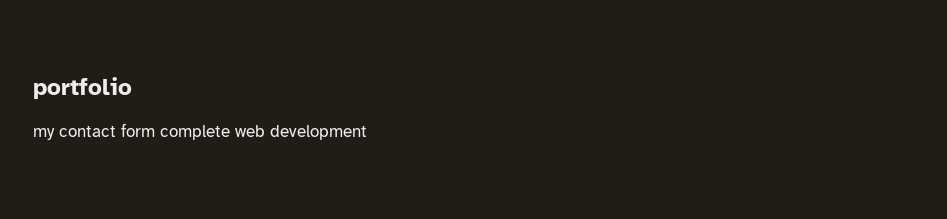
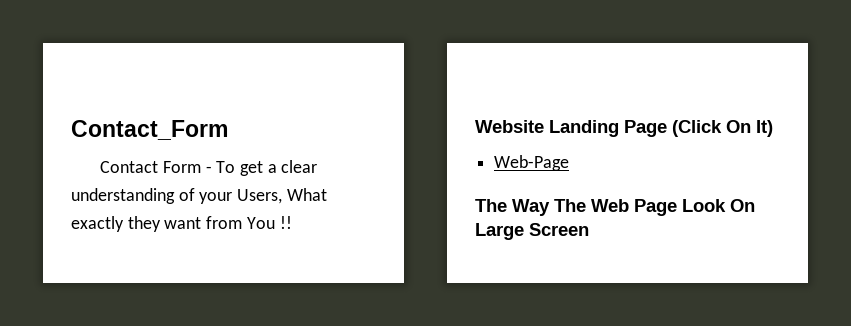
- portfolio
- my contact form complete web development
+ Contact_Form
+ Contact Form - To get a clear understanding of your Users, What exactly they want from You !!
+ Website Landing Page (Click On It)
+ Web-Page
+ The Way The Web Page Look On Large Screen

